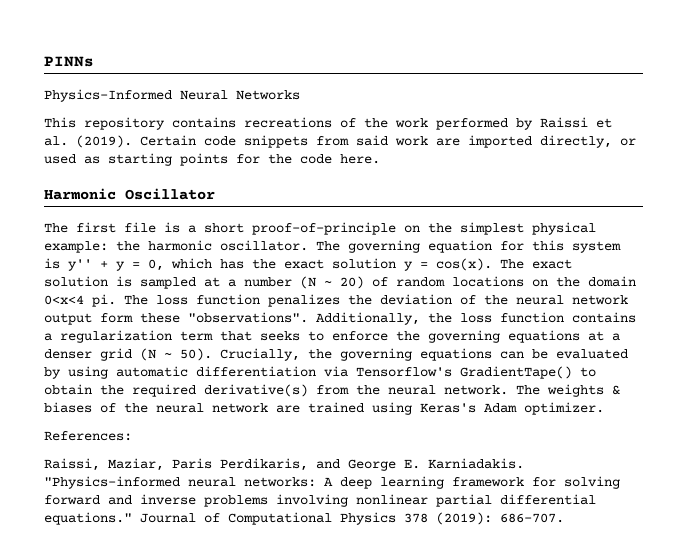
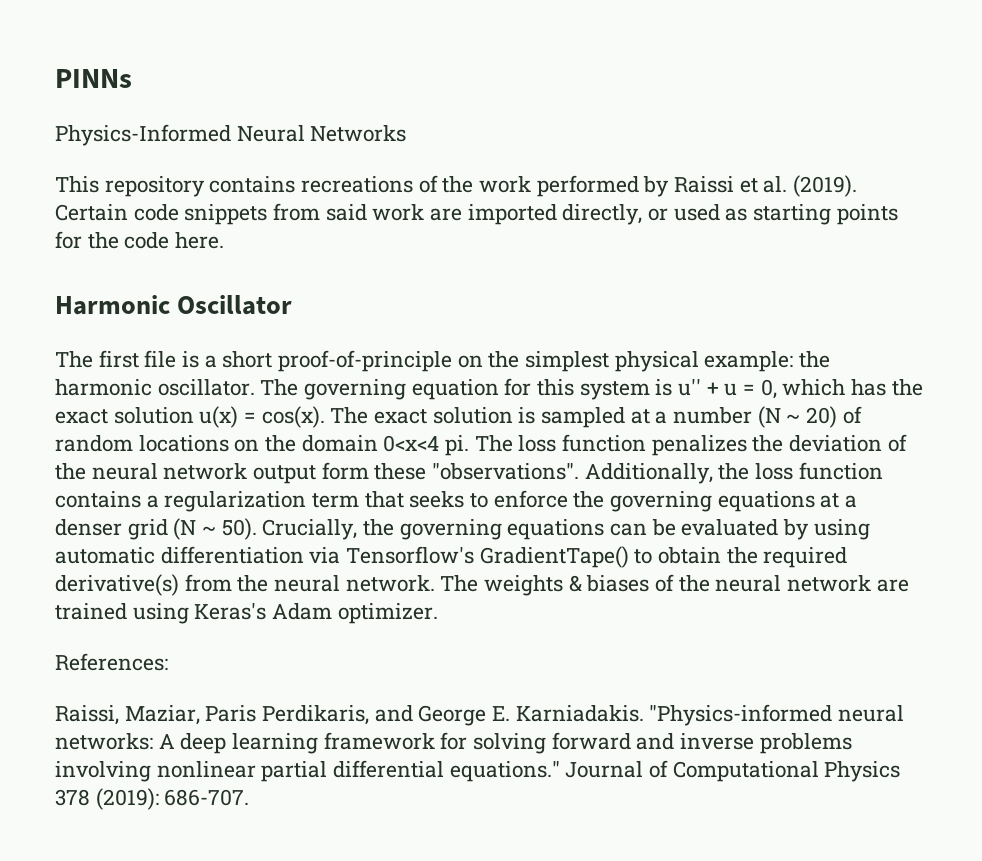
- The governing equation for this system is y'' + y = 0, which has the exact solution y = cos(x).
+ The governing equation for this system is u'' + u = 0, which has the exact solution u(x) = cos(x).

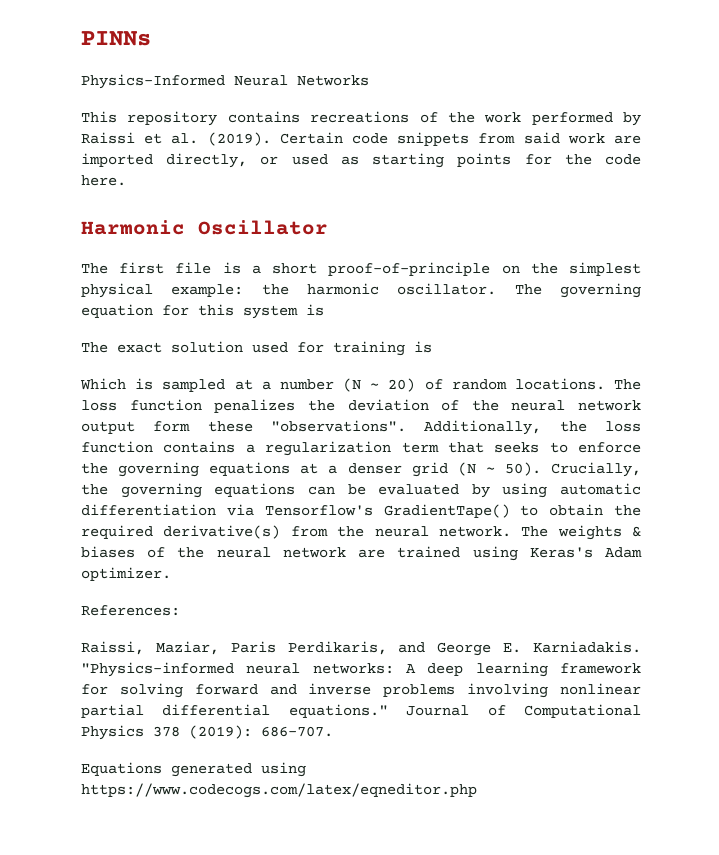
- The governing equation for this system is u'' + u = 0, which has the exact solution u(x) = cos(x). The exact solution is sampled at a number (N ~ 20) of random locations on the domain 0<x<4 pi.
+ The governing equation for this system is
+ The exact solution used for training is
+ Which is sampled at a number (N ~ 20) of random locations.
+ Equations generated using https://www.codecogs.com/latex/eqneditor.php

